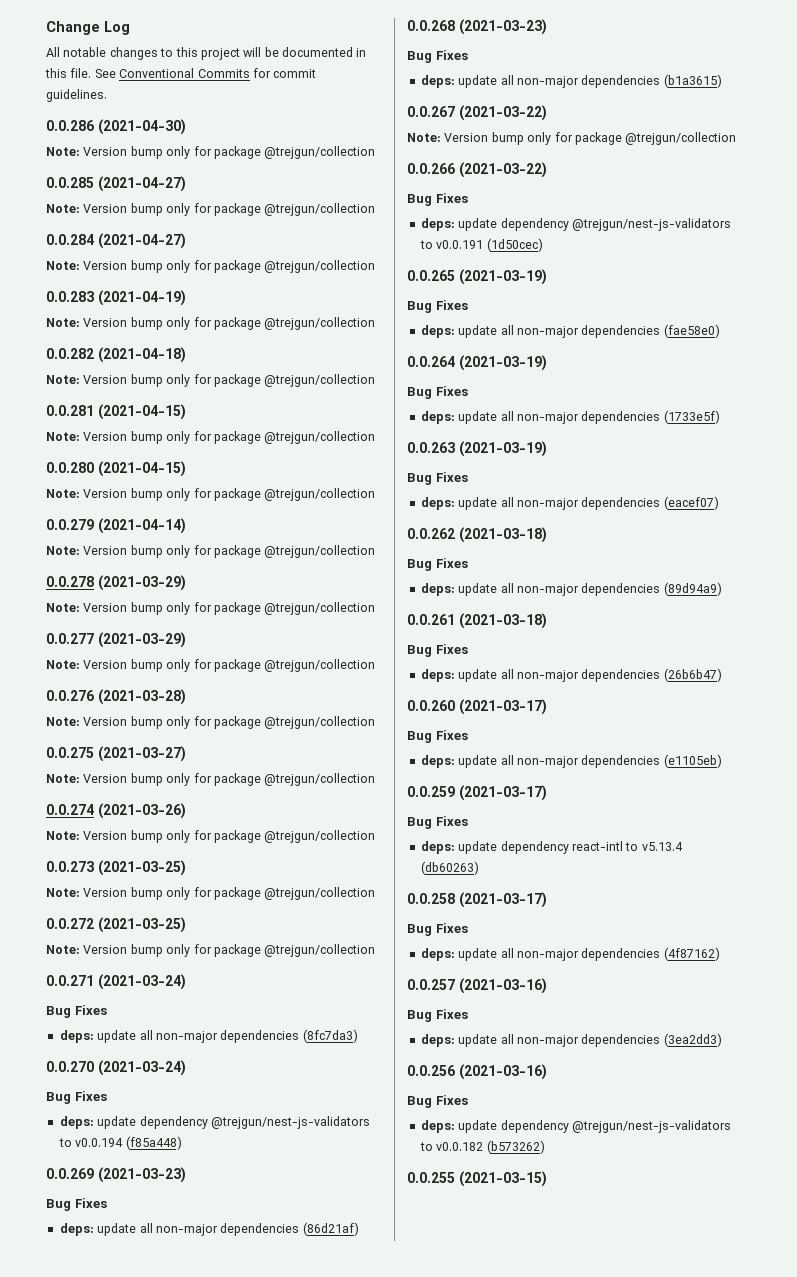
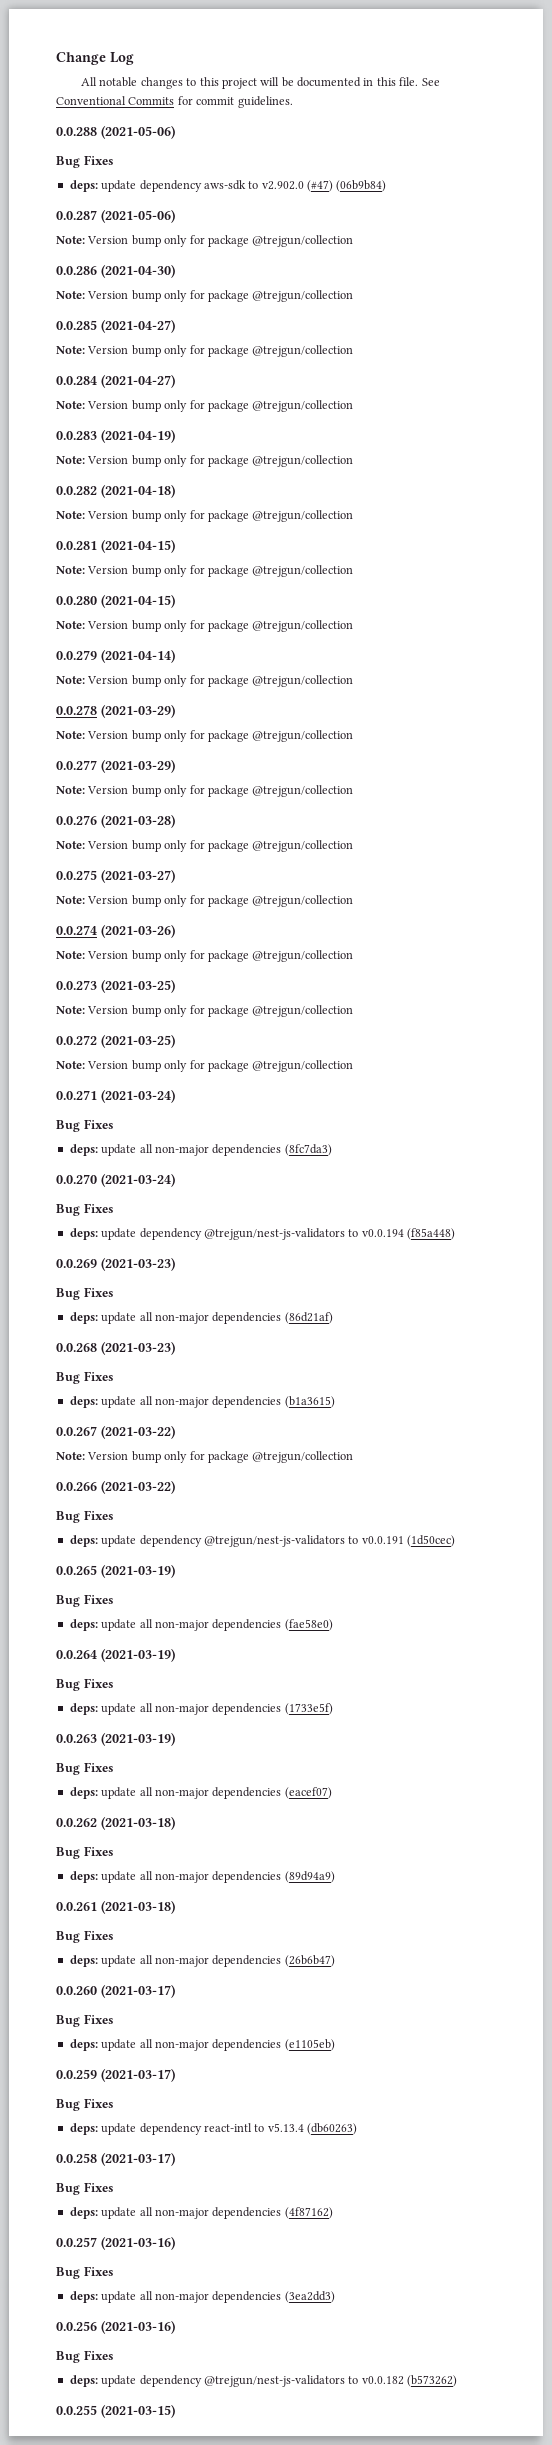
+ 0.0.288 (2021-05-06)
+ Bug Fixes
+ deps: update dependency aws-sdk to v2.902.0 (#47) (06b9b84)
+ 0.0.287 (2021-05-06)
+ Note: Version bump only for package @trejgun/collection

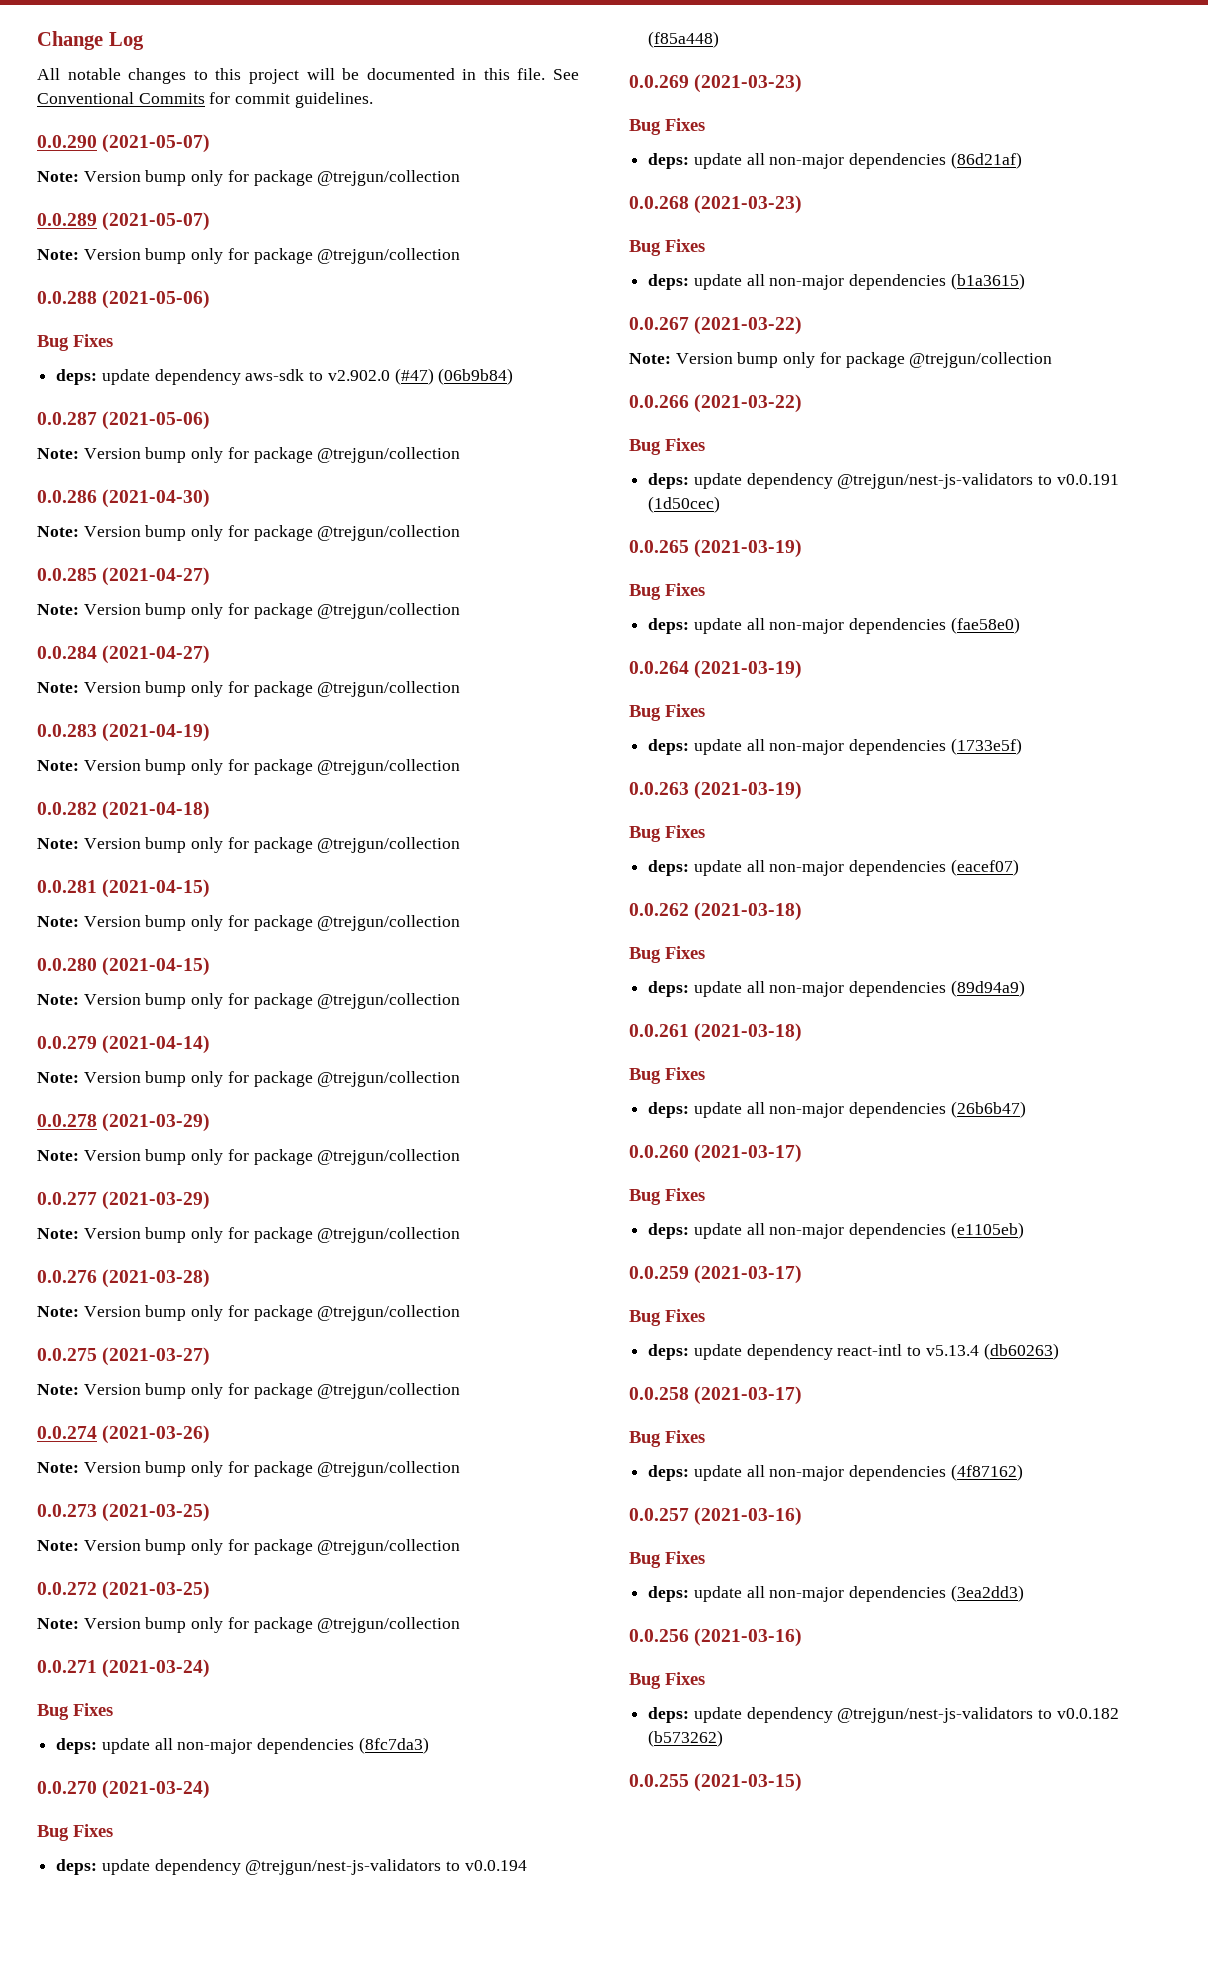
+ 0.0.290 (2021-05-07)
+ Note: Version bump only for package @trejgun/collection
+ 0.0.289 (2021-05-07)
+ Note: Version bump only for package @trejgun/collection

